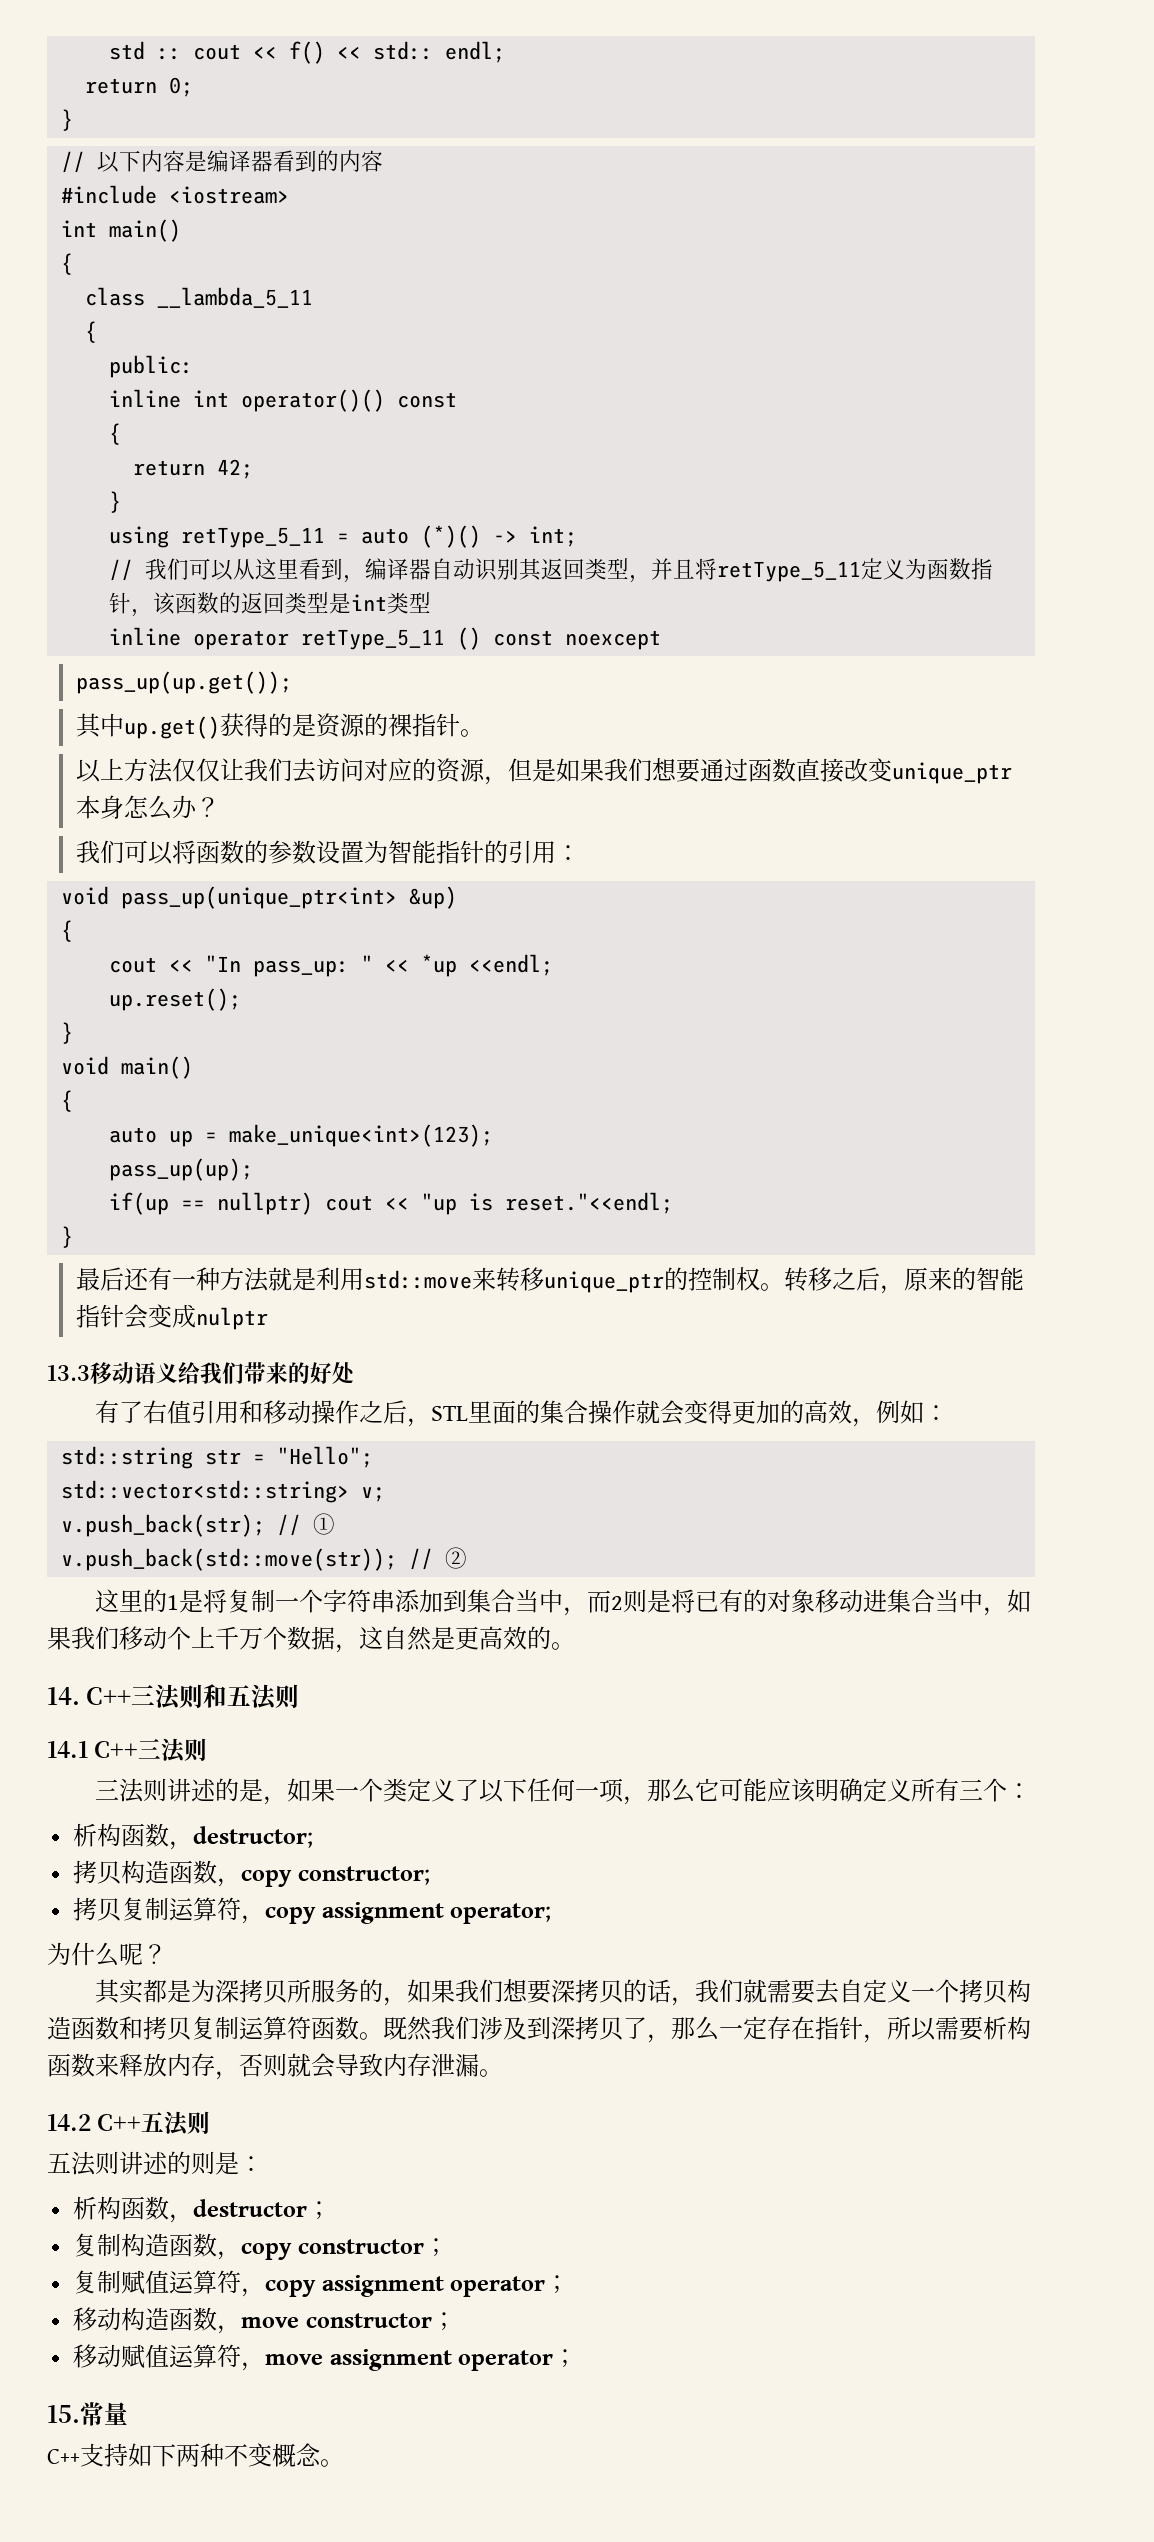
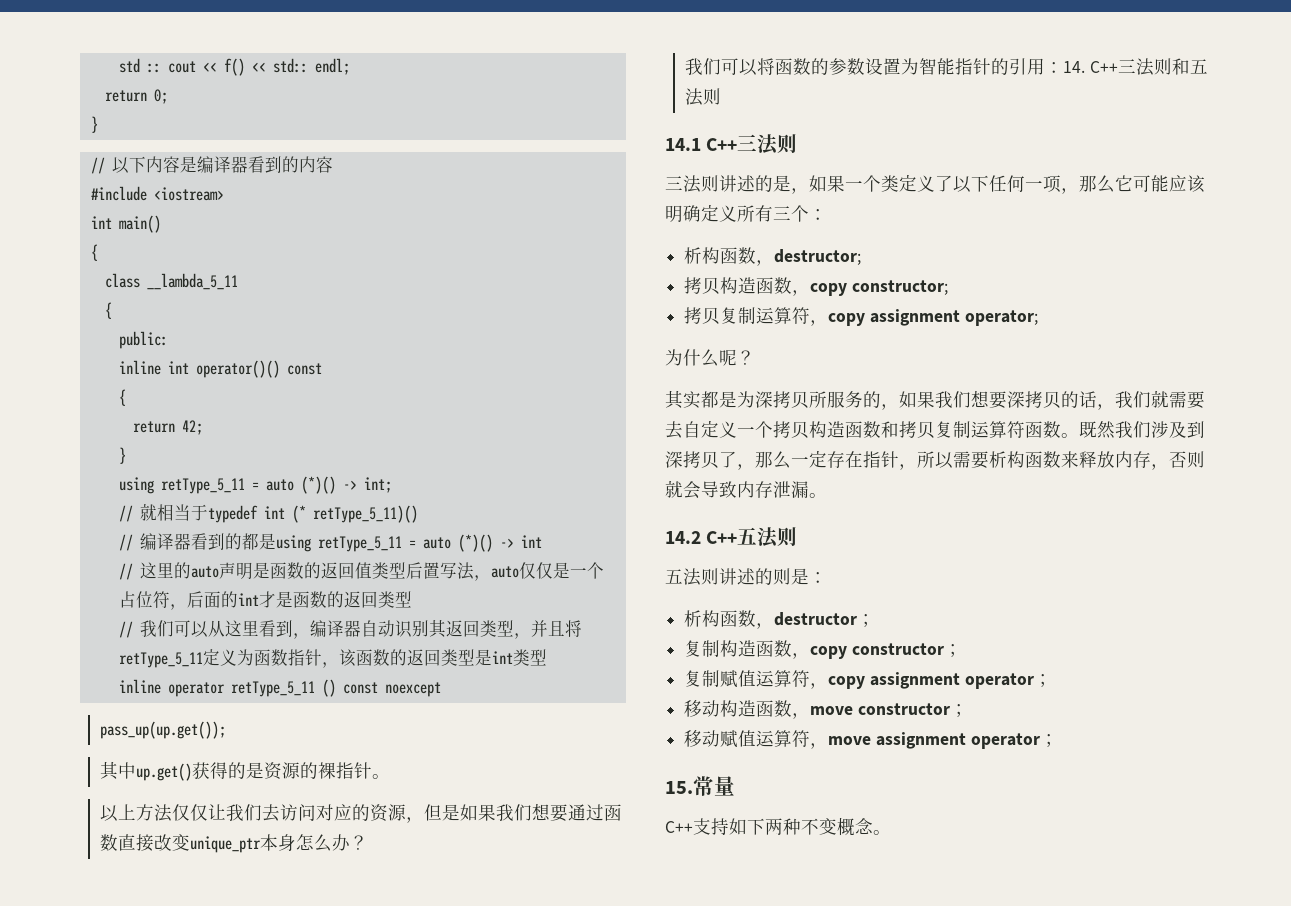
+ // 就相当于typedef int (* retType_5_11)()
+ // 编译器看到的都是using retType_5_11 = auto (*)() -> int
+ // 这里的auto声明是函数的返回值类型后置写法，auto仅仅是一个占位符，后面的int才是函数的返回类型
- 我们可以将函数的参数设置为智能指针的引用：
- void pass_up(unique_ptr<int> &up)
- {
- cout << "In pass_up: " << *up <<endl;
- up.reset();
- }
- void main()
- {
- auto up = make_unique<int>(123);
- pass_up(up);
- if(up == nullptr) cout << "up is reset."<<endl;
- }
- 最后还有一种方法就是利用std::move来转移unique_ptr的控制权。转移之后，原来的智能指针会变成nulptr
- 13.3移动语义给我们带来的好处
- 有了右值引用和移动操作之后，STL里面的集合操作就会变得更加的高效，例如：
- std::string str = "Hello";
- std::vector<std::string> v;
- v.push_back(str); // ①
- v.push_back(std::move(str)); // ②
- 这里的1是将复制一个字符串添加到集合当中，而2则是将已有的对象移动进集合当中，如果我们移动个上千万个数据，这自然是更高效的。
- 14. C++三法则和五法则
+ 我们可以将函数的参数设置为智能指针的引用：14. C++三法则和五法则

